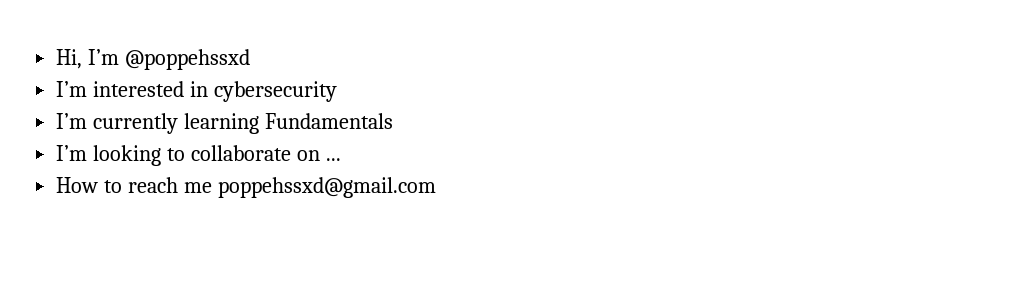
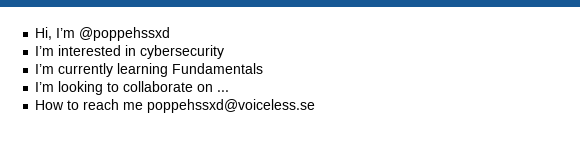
- How to reach me poppehssxd@gmail.com
+ How to reach me poppehssxd@voiceless.se

